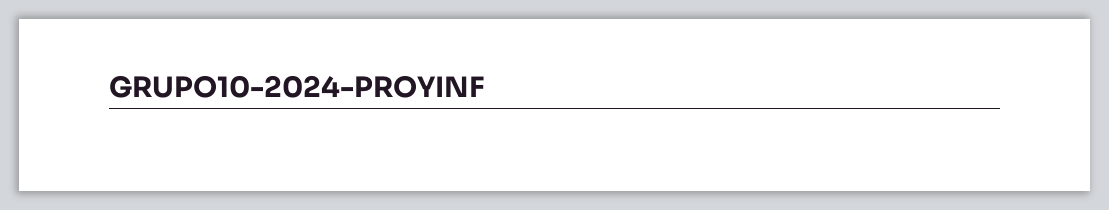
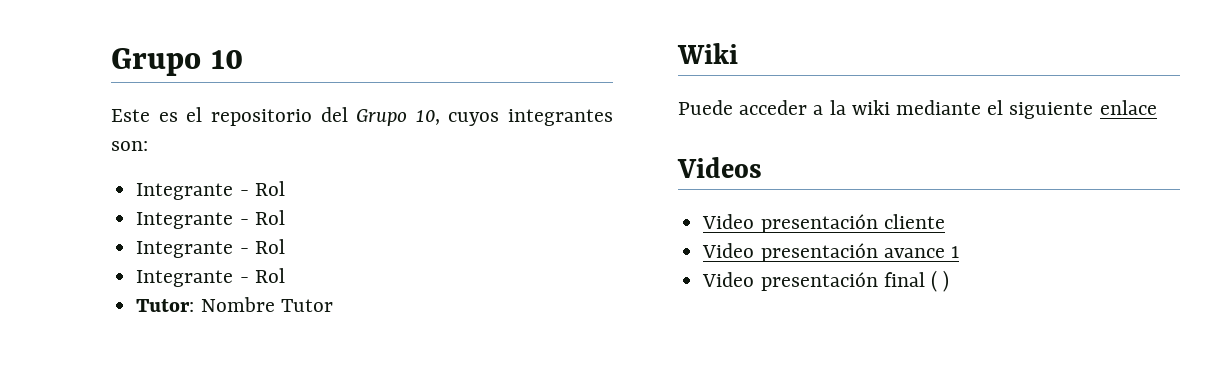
- GRUPO10-2024-PROYINF
+ Grupo 10
+ Este es el repositorio del Grupo 10, cuyos integrantes son:
+ Integrante - Rol
+ Integrante - Rol
+ Integrante - Rol
+ Integrante - Rol
+ Tutor: Nombre Tutor
+ Wiki
+ Puede acceder a la wiki mediante el siguiente enlace
+ Videos
+ Video presentación cliente
+ Video presentación avance 1
+ Video presentación final ( )

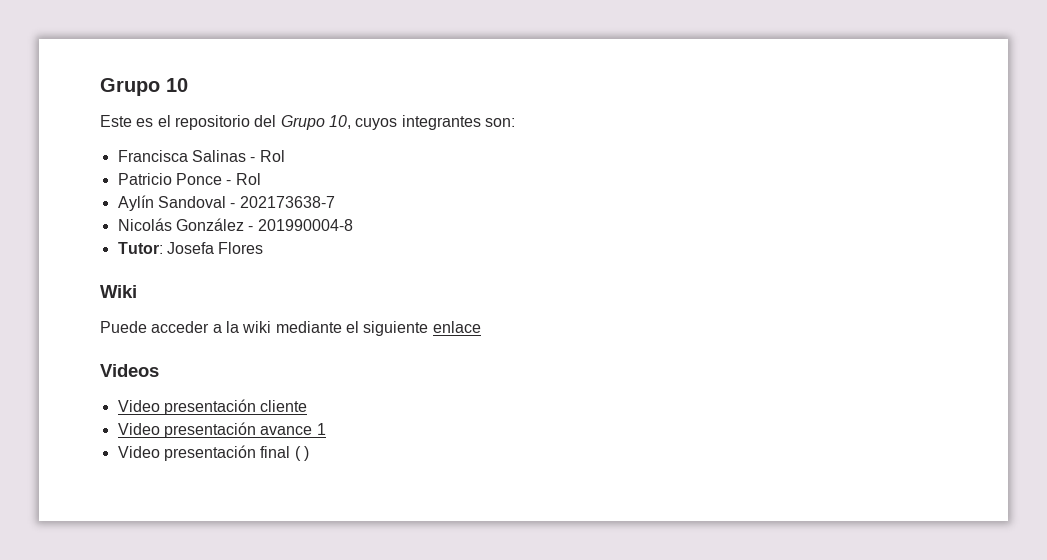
  Este es el repositorio del Grupo 10, cuyos integrantes son:
- Integrante - Rol
- Integrante - Rol
- Integrante - Rol
- Integrante - Rol
+ Francisca Salinas - Rol
+ Patricio Ponce - Rol
+ Aylín Sandoval - 202173638-7
+ Nicolás González - 201990004-8
- Tutor: Nombre Tutor
+ Tutor: Josefa Flores

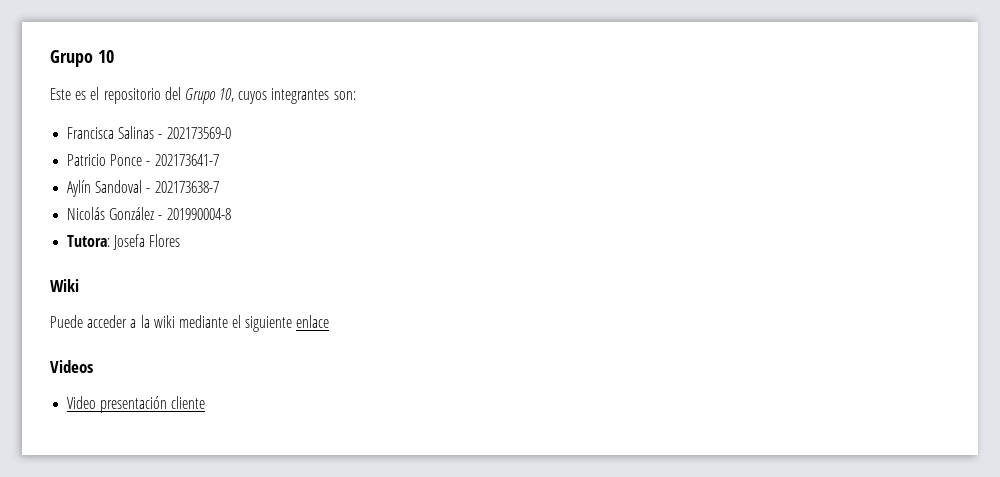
- Francisca Salinas - Rol
+ Francisca Salinas - 202173569-0
- Patricio Ponce - Rol
+ Patricio Ponce - 202173641-7
- Tutor: Josefa Flores
+ Tutora: Josefa Flores
- Video presentación avance 1
- Video presentación final ( )

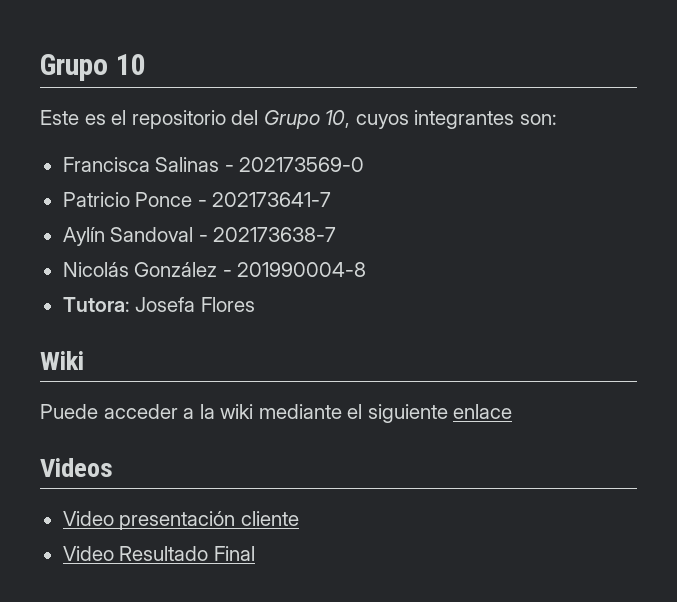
+ Video Resultado Final

